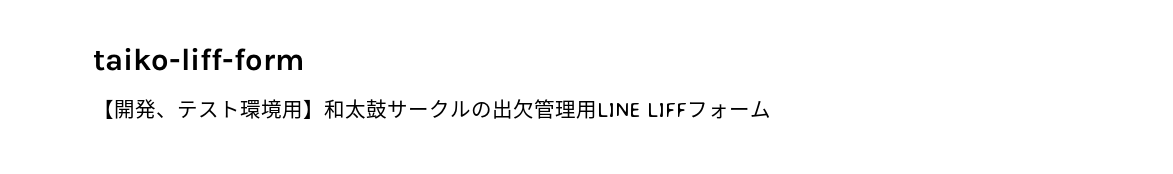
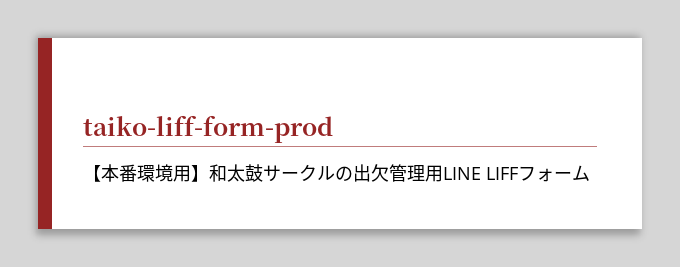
- taiko-liff-form
+ taiko-liff-form-prod
- 【開発、テスト環境用】和太鼓サークルの出欠管理用LINE LIFFフォーム
+ 【本番環境用】和太鼓サークルの出欠管理用LINE LIFFフォーム

